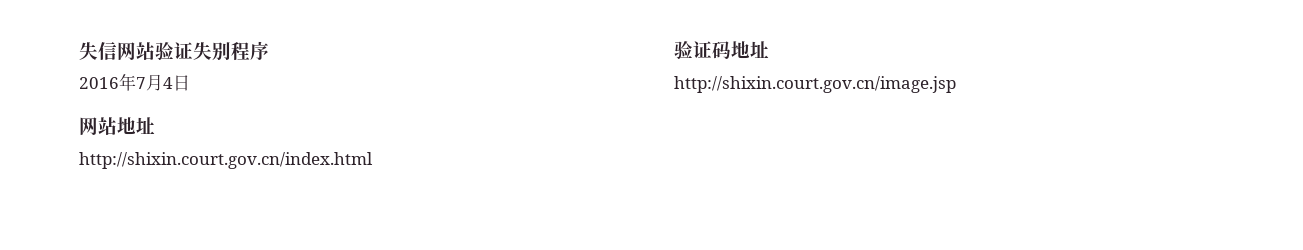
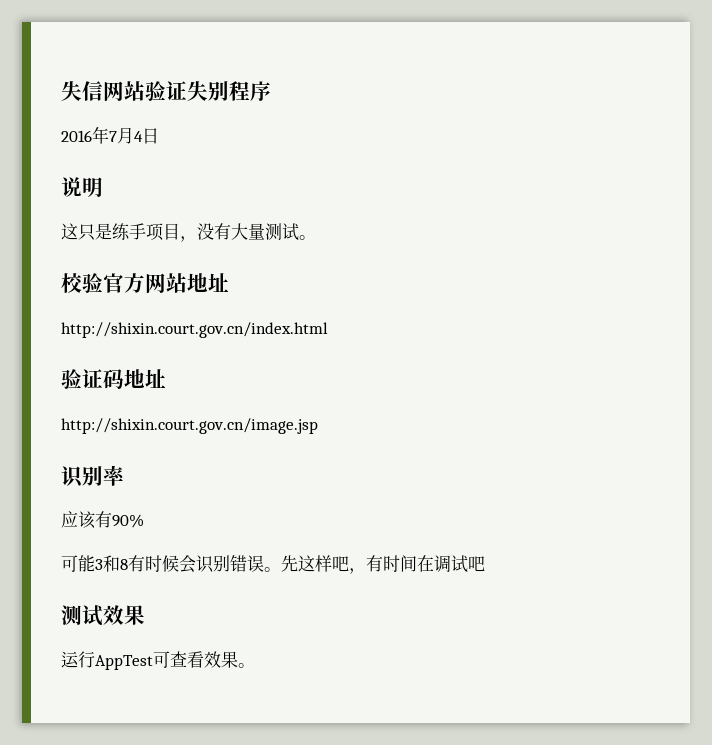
- 网站地址
+ 说明
+ 这只是练手项目，没有大量测试。
+ 校验官方网站地址
+ 识别率
+ 应该有90%
+ 可能3和8有时候会识别错误。先这样吧，有时间在调试吧
+ 测试效果
+ 运行AppTest可查看效果。

